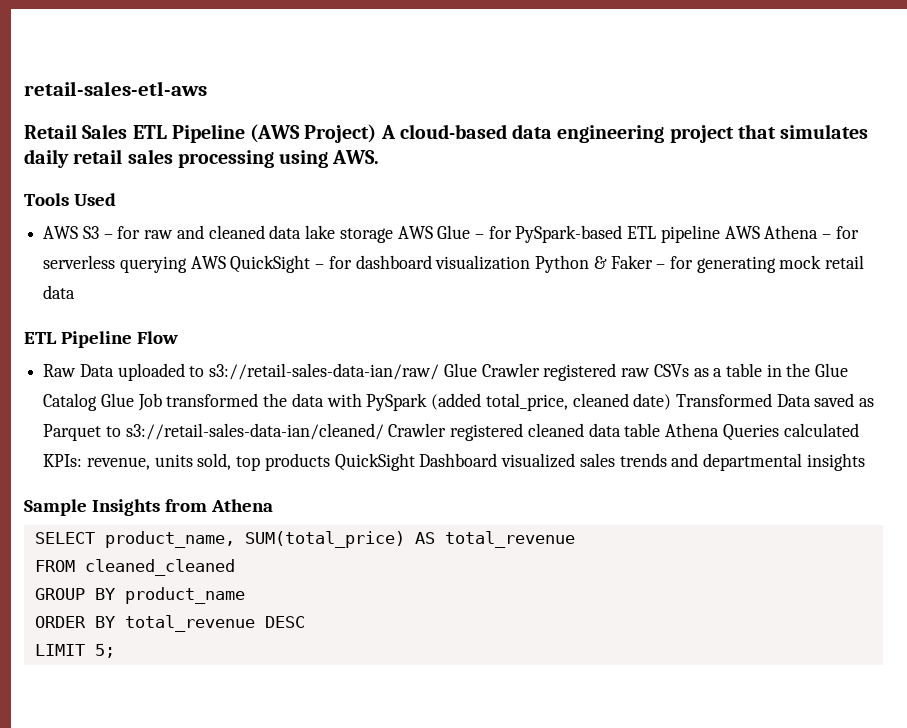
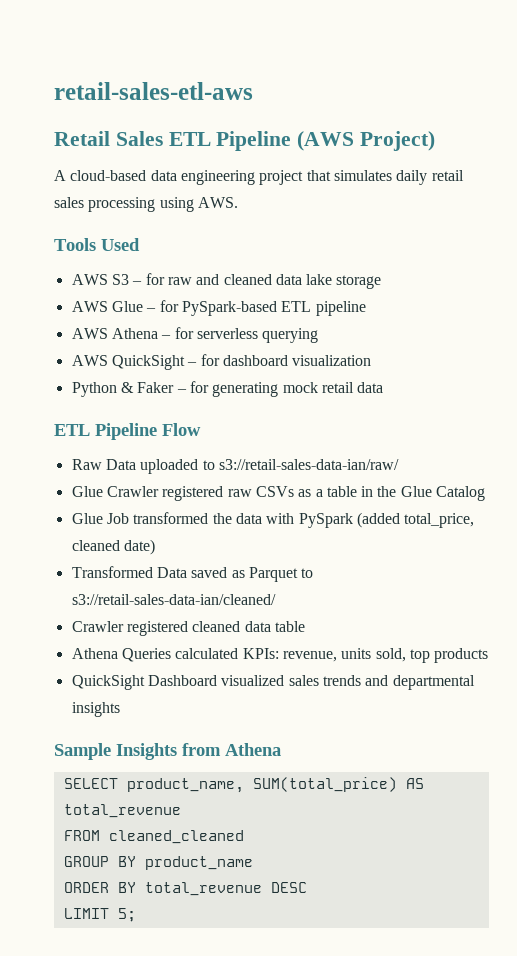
- Retail Sales ETL Pipeline (AWS Project) A cloud-based data engineering project that simulates daily retail sales processing using AWS.
+ Retail Sales ETL Pipeline (AWS Project)
+ A cloud-based data engineering project that simulates daily retail sales processing using AWS.
- AWS S3 – for raw and cleaned data lake storage AWS Glue – for PySpark-based ETL pipeline AWS Athena – for serverless querying AWS QuickSight – for dashboard visualization Python & Faker – for generating mock retail data
+ AWS S3 – for raw and cleaned data lake storage
+ AWS Glue – for PySpark-based ETL pipeline
+ AWS Athena – for serverless querying
+ AWS QuickSight – for dashboard visualization
+ Python & Faker – for generating mock retail data
- Raw Data uploaded to s3://retail-sales-data-ian/raw/ Glue Crawler registered raw CSVs as a table in the Glue Catalog Glue Job transformed the data with PySpark (added total_price, cleaned date) Transformed Data saved as Parquet to s3://retail-sales-data-ian/cleaned/ Crawler registered cleaned data table Athena Queries calculated KPIs: revenue, units sold, top products QuickSight Dashboard visualized sales trends and departmental insights
+ Raw Data uploaded to s3://retail-sales-data-ian/raw/
+ Glue Crawler registered raw CSVs as a table in the Glue Catalog
+ Glue Job transformed the data with PySpark (added total_price, cleaned date)
+ Transformed Data saved as Parquet to s3://retail-sales-data-ian/cleaned/
+ Crawler registered cleaned data table
+ Athena Queries calculated KPIs: revenue, units sold, top products
+ QuickSight Dashboard visualized sales trends and departmental insights

